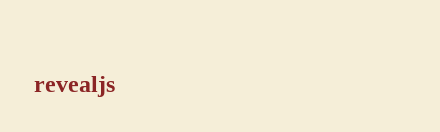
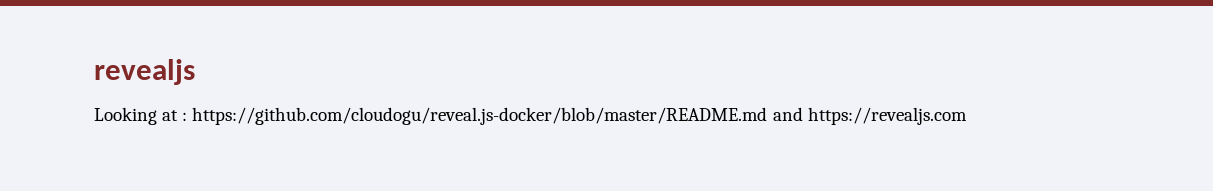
+ Looking at : https://github.com/cloudogu/reveal.js-docker/blob/master/README.md and https://revealjs.com

